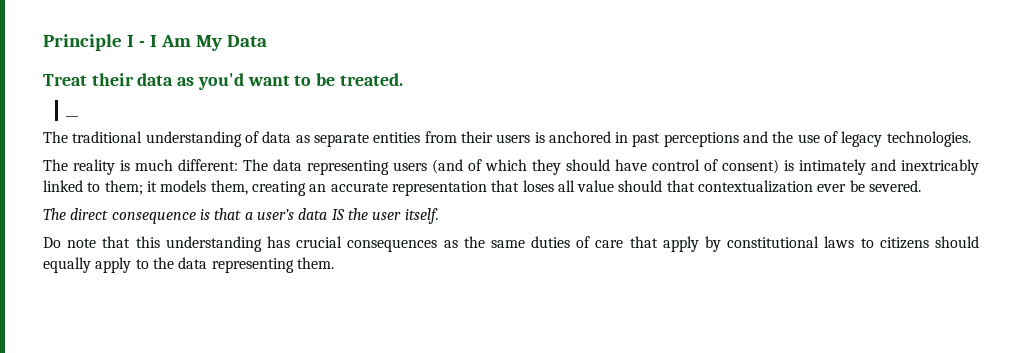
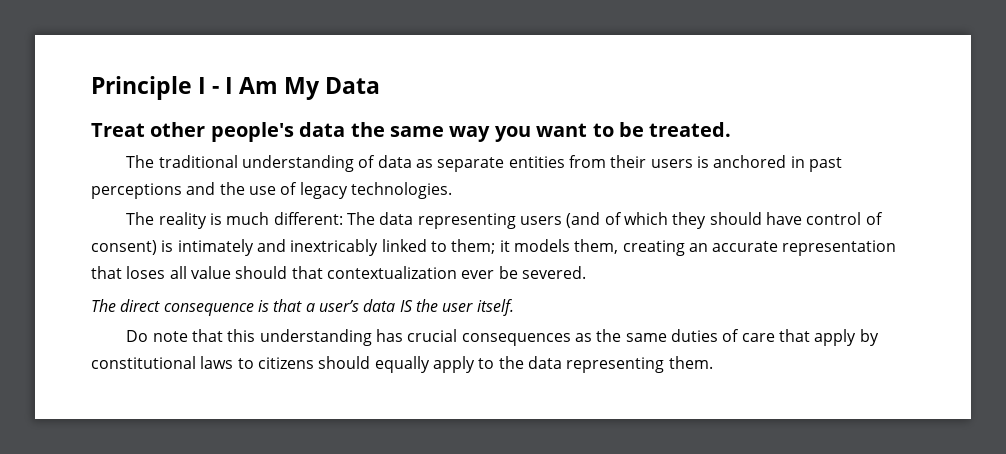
- Treat their data as you'd want to be treated.
+ Treat other people's data the same way you want to be treated.
- __

